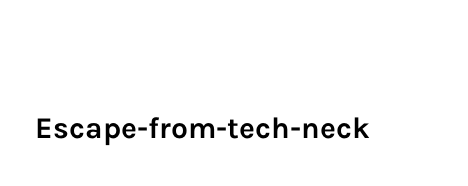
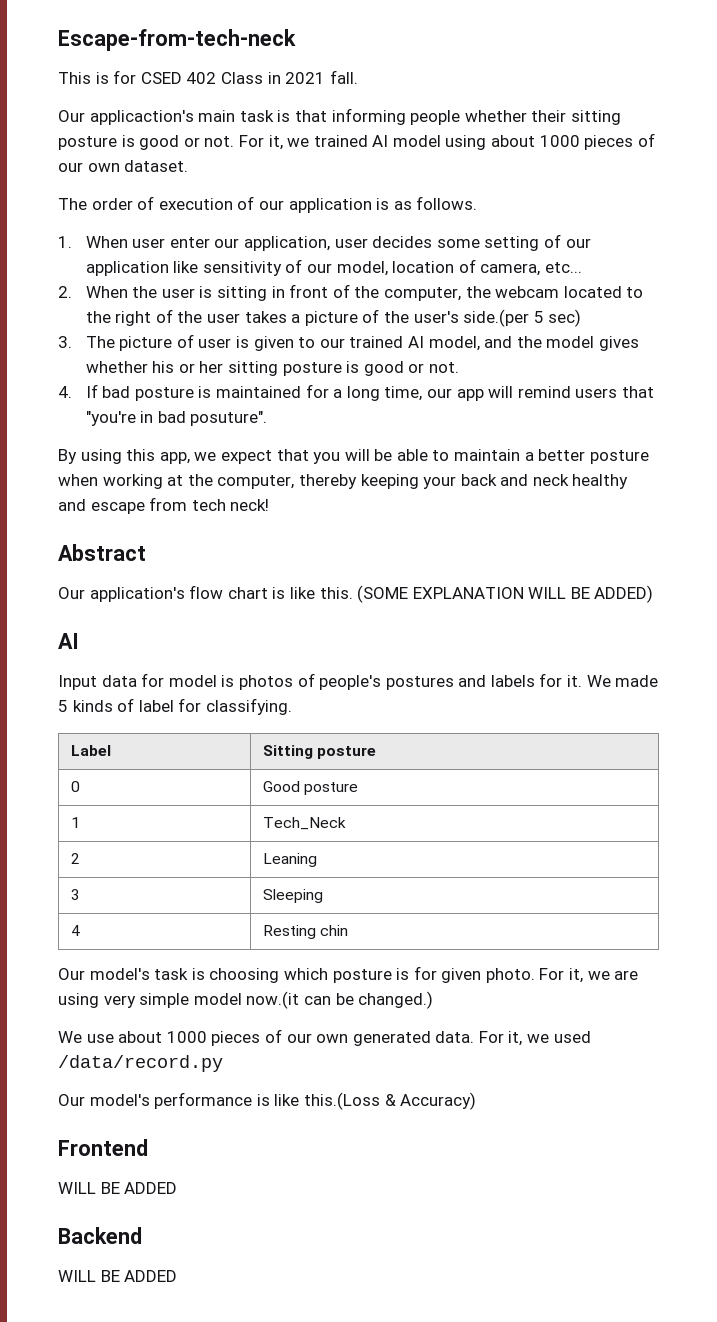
+ This is for CSED 402 Class in 2021 fall.
+ Our applicaction's main task is that informing people whether their sitting posture is good or not. For it, we trained AI model using about 1000 pieces of our own dataset.
+ The order of execution of our application is as follows.
+ 1. When user enter our application, user decides some setting of our application like sensitivity of our model, location of camera, etc...
+ 2. When the user is sitting in front of the computer, the webcam located to the right of the user takes a picture of the user's side.(per 5 sec)
+ 3. The picture of user is given to our trained AI model, and the model gives whether his or her sitting posture is good or not.
+ 4. If bad posture is maintained for a long time, our app will remind users that "you're in bad posuture".
+ By using this app, we expect that you will be able to maintain a better posture when working at the computer, thereby keeping your back and neck healthy and escape from tech neck!
+ Abstract
+ Our application's flow chart is like this. (SOME EXPLANATION WILL BE ADDED)
+ AI
+ Input data for model is photos of people's postures and labels for it. We made 5 kinds of label for classifying.
+ Label | Sitting posture
+ 0 | Good posture
+ 1 | Tech_Neck
+ 2 | Leaning
+ 3 | Sleeping
+ 4 | Resting chin
+ Our model's task is choosing which posture is for given photo. For it, we are using very simple model now.(it can be changed.)
+ We use about 1000 pieces of our own generated data. For it, we used /data/record.py
+ Our model's performance is like this.(Loss & Accuracy)
+ Frontend
+ WILL BE ADDED
+ Backend
+ WILL BE ADDED

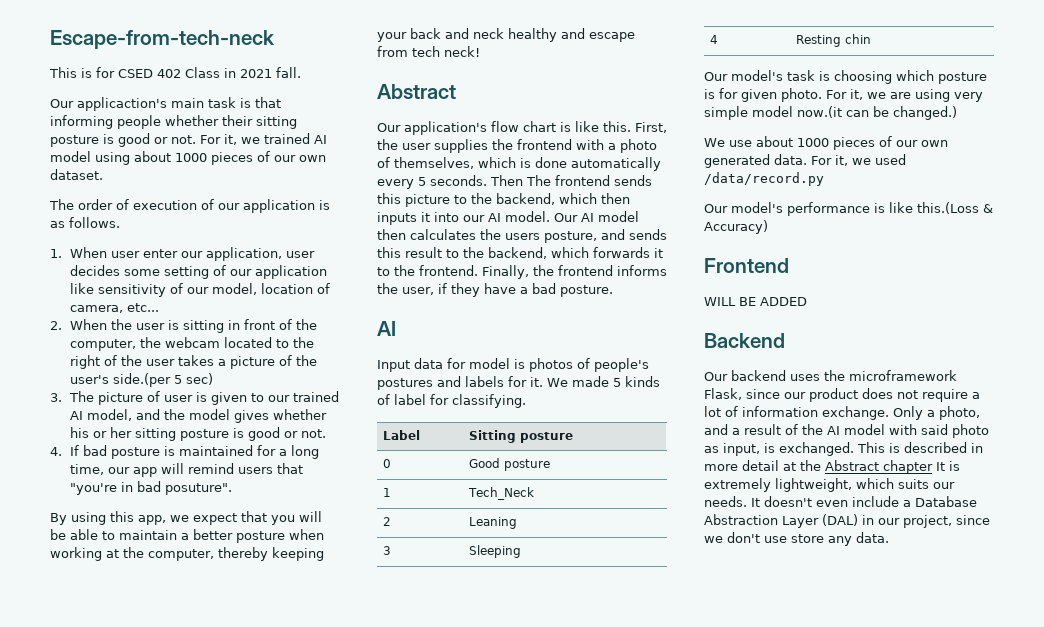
- (SOME EXPLANATION WILL BE ADDED)
+ First, the user supplies the frontend with a photo of themselves, which is done automatically every 5 seconds. Then The frontend sends this picture to the backend, which then inputs it into our AI model. Our AI model then calculates the users posture, and sends this result to the backend, which forwards it to the frontend. Finally, the frontend informs the user, if they have a bad posture.
  Backend
- WILL BE ADDED
+ Our backend uses the microframework Flask, since our product does not require a lot of information exchange. Only a photo, and a result of the AI model with said photo as input, is exchanged. This is described in more detail at the Abstract chapter It is extremely lightweight, which suits our needs. It doesn't even include a Database Abstraction Layer (DAL) in our project, since we don't use store any data.

